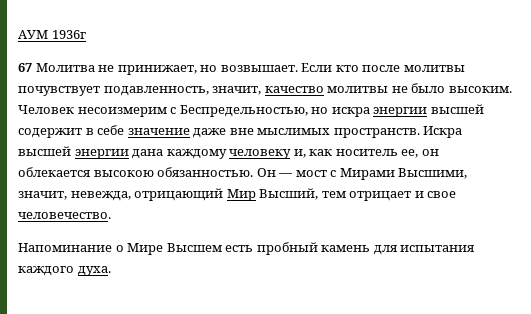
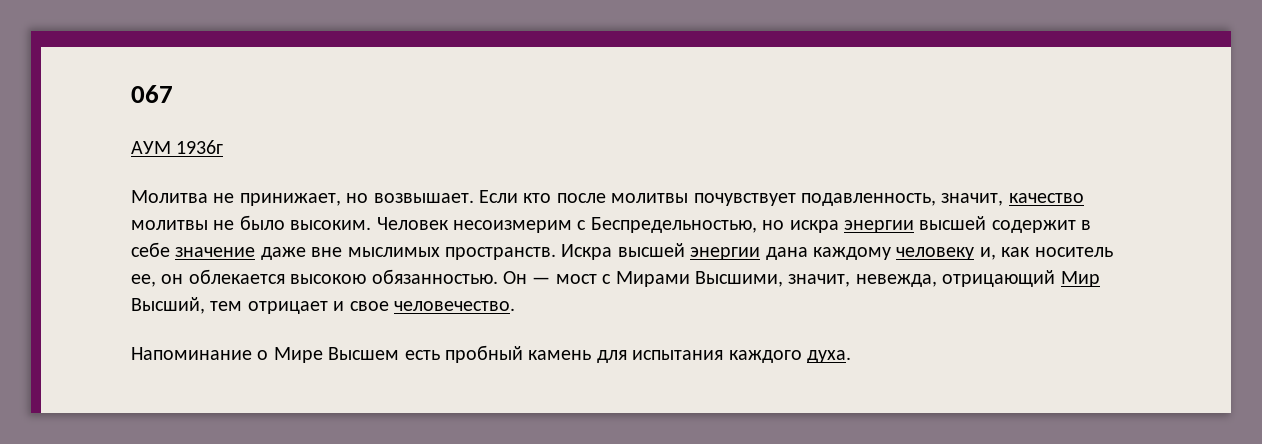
+ 067
- 67 Молитва не принижает, но возвышает.
+ Молитва не принижает, но возвышает.

